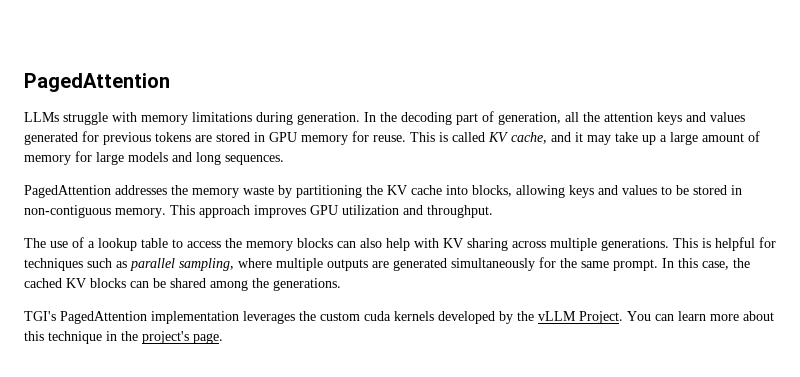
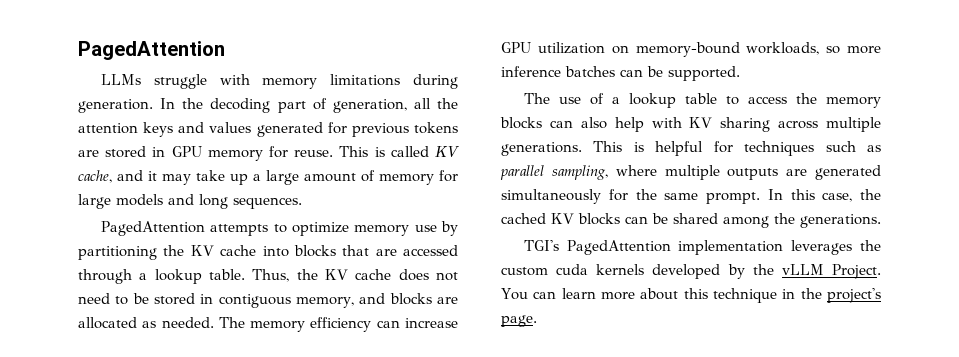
- PagedAttention addresses the memory waste by partitioning the KV cache into blocks, allowing keys and values to be stored in non-contiguous memory. This approach improves GPU utilization and throughput.
+ PagedAttention attempts to optimize memory use by partitioning the KV cache into blocks that are accessed through a lookup table. Thus, the KV cache does not need to be stored in contiguous memory, and blocks are allocated as needed. The memory efficiency can increase GPU utilization on memory-bound workloads, so more inference batches can be supported.

